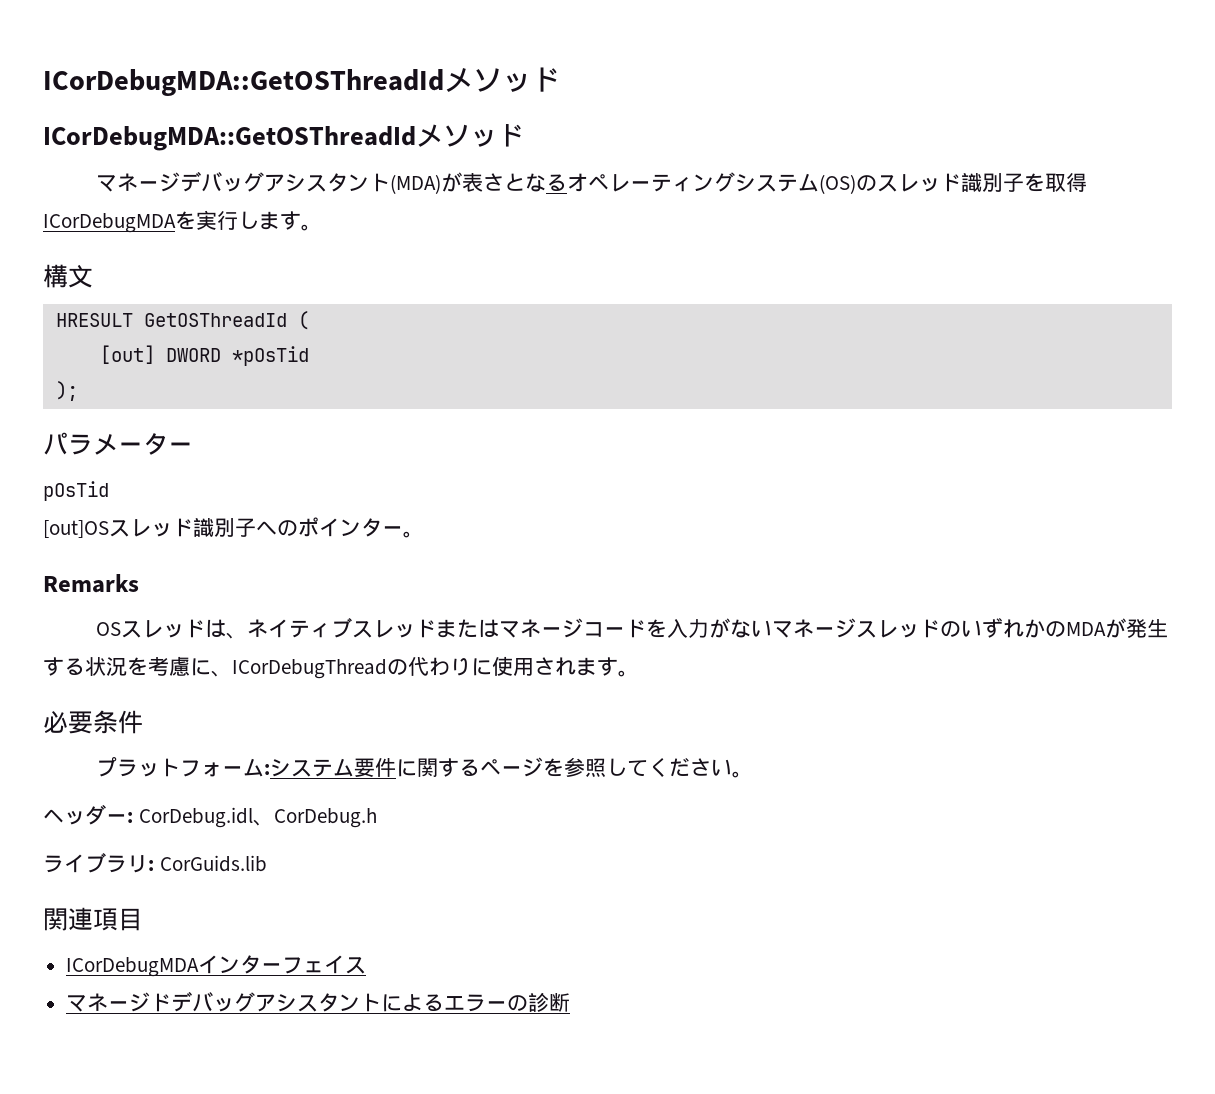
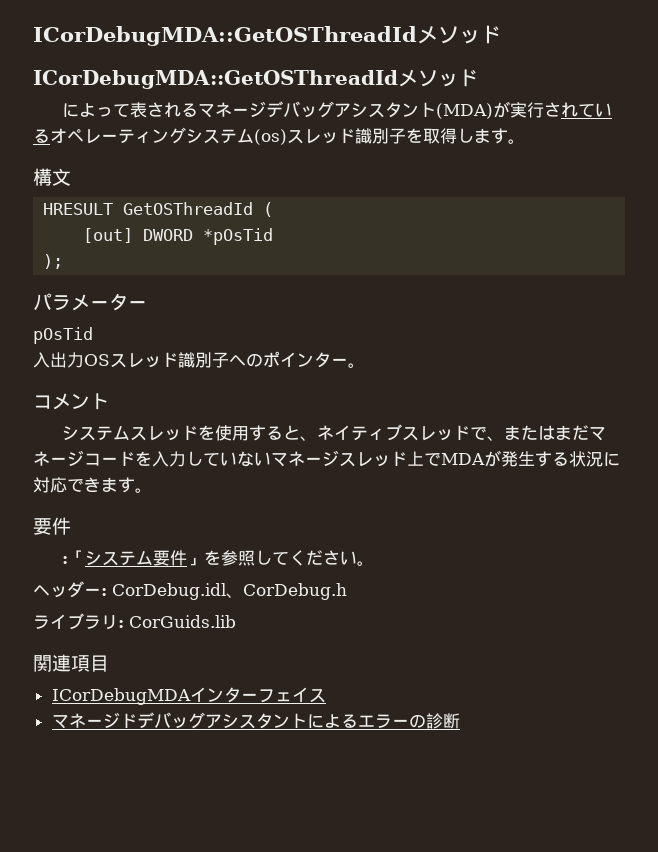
- マネージデバッグアシスタント(MDA)が表さとなるオペレーティングシステム(OS)のスレッド識別子を取得ICorDebugMDAを実行します。
+ によって表されるマネージデバッグアシスタント(MDA)が実行されているオペレーティングシステム(os)スレッド識別子を取得します。
- [out]OSスレッド識別子へのポインター。
+ 入出力OSスレッド識別子へのポインター。
- Remarks
- OSスレッドは、ネイティブスレッドまたはマネージコードを入力がないマネージスレッドのいずれかのMDAが発生する状況を考慮に、ICorDebugThreadの代わりに使用されます。
- 必要条件
+ コメント
+ システムスレッドを使用すると、ネイティブスレッドで、またはまだマネージコードを入力していないマネージスレッド上でMDAが発生する状況に対応できます。
+ 要件
- プラットフォーム:システム要件に関するページを参照してください。
+ :「システム要件」を参照してください。

